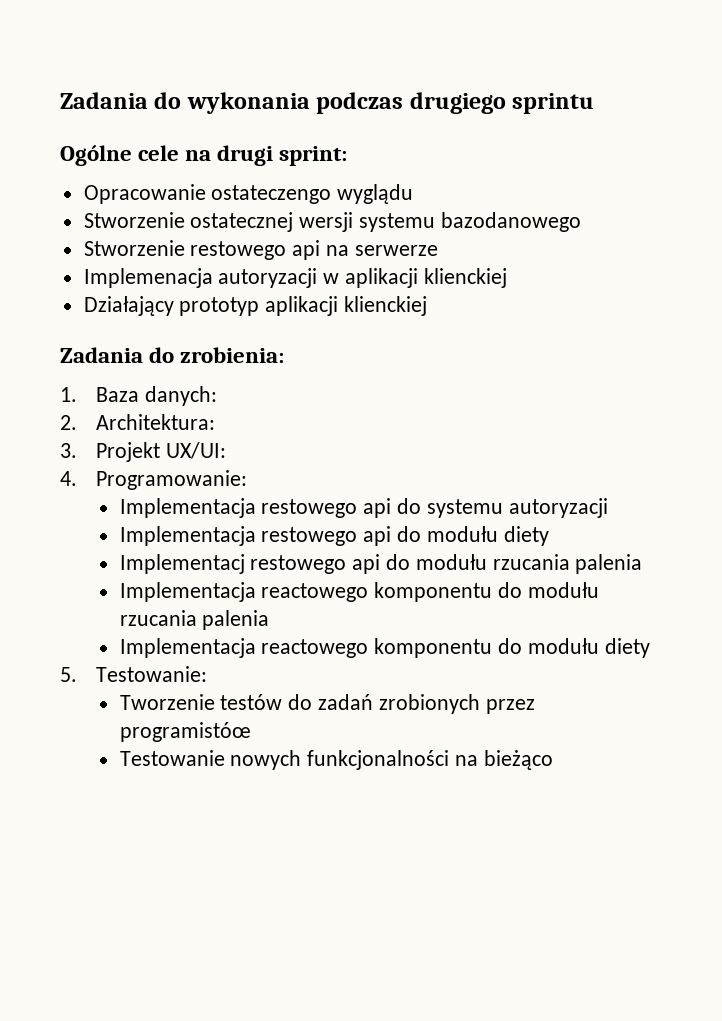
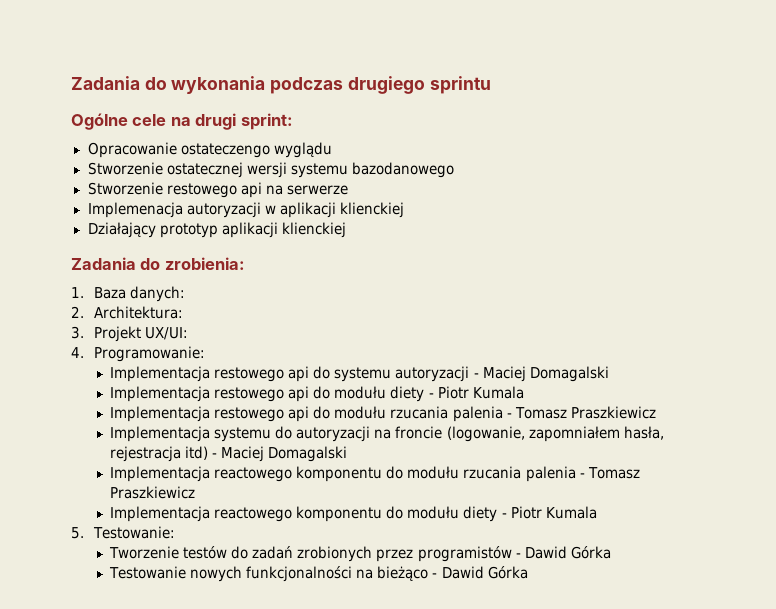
- Implementacja restowego api do systemu autoryzacji
+ Implementacja restowego api do systemu autoryzacji - Maciej Domagalski
- Implementacja restowego api do modułu diety
- Implementacj restowego api do modułu rzucania palenia
+ Implementacja restowego api do modułu diety - Piotr Kumala
+ Implementacja restowego api do modułu rzucania palenia - Tomasz Praszkiewicz
+ Implementacja systemu do autoryzacji na froncie (logowanie, zapomniałem hasła, rejestracja itd) - Maciej Domagalski
- Implementacja reactowego komponentu do modułu rzucania palenia
+ Implementacja reactowego komponentu do modułu rzucania palenia - Tomasz Praszkiewicz
- Implementacja reactowego komponentu do modułu diety
+ Implementacja reactowego komponentu do modułu diety - Piotr Kumala
- Tworzenie testów do zadań zrobionych przez programistóœ
+ Tworzenie testów do zadań zrobionych przez programistów - Dawid Górka
- Testowanie nowych funkcjonalności na bieżąco
+ Testowanie nowych funkcjonalności na bieżąco - Dawid Górka

